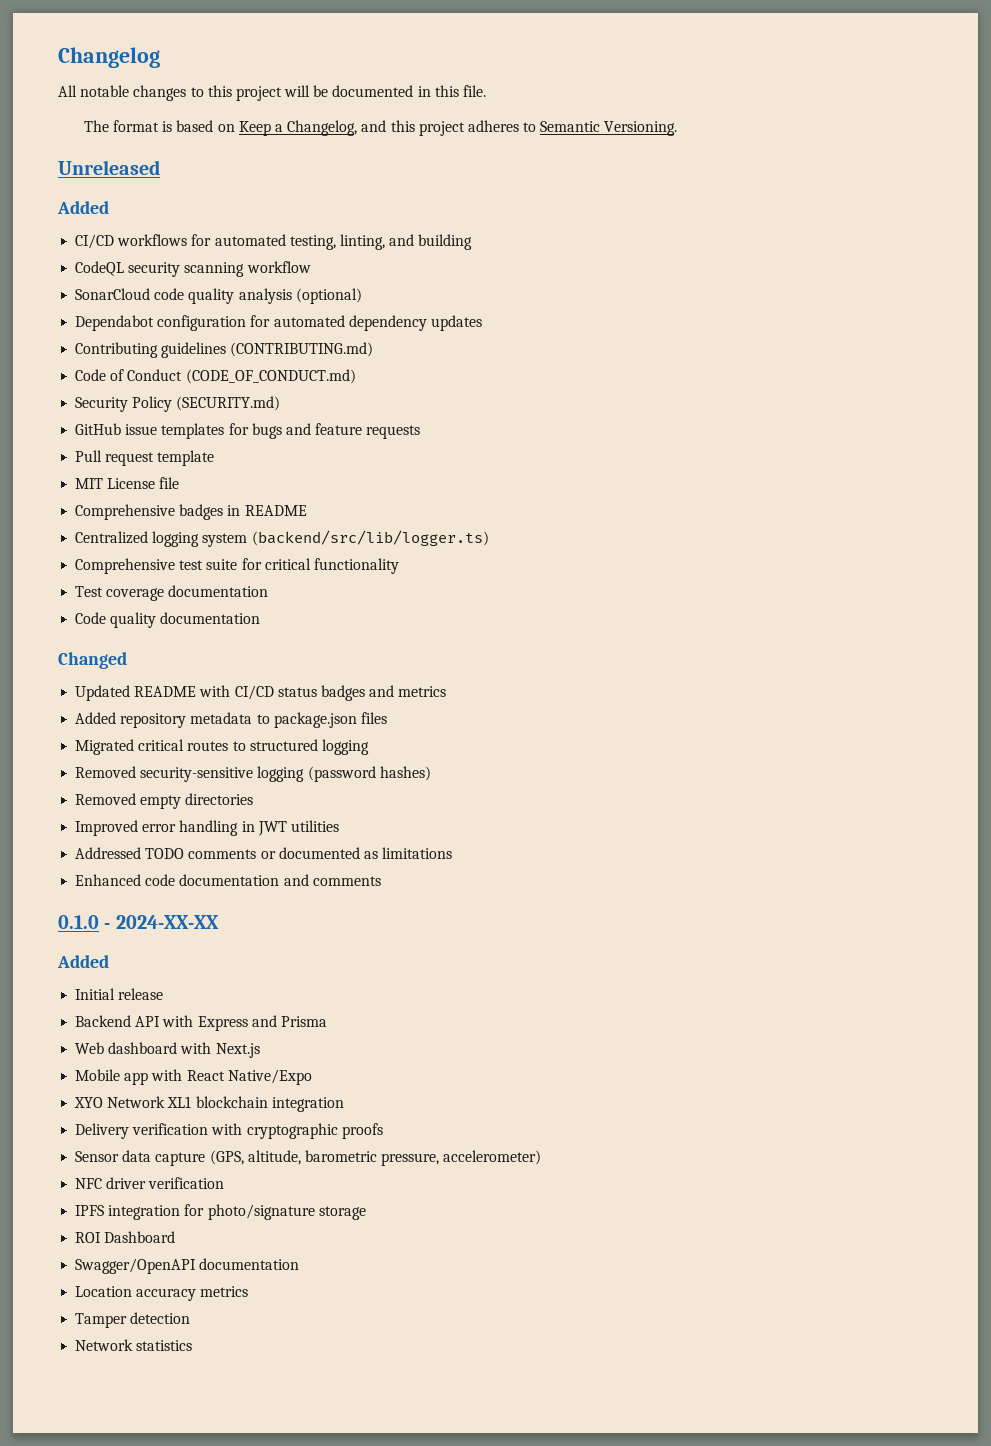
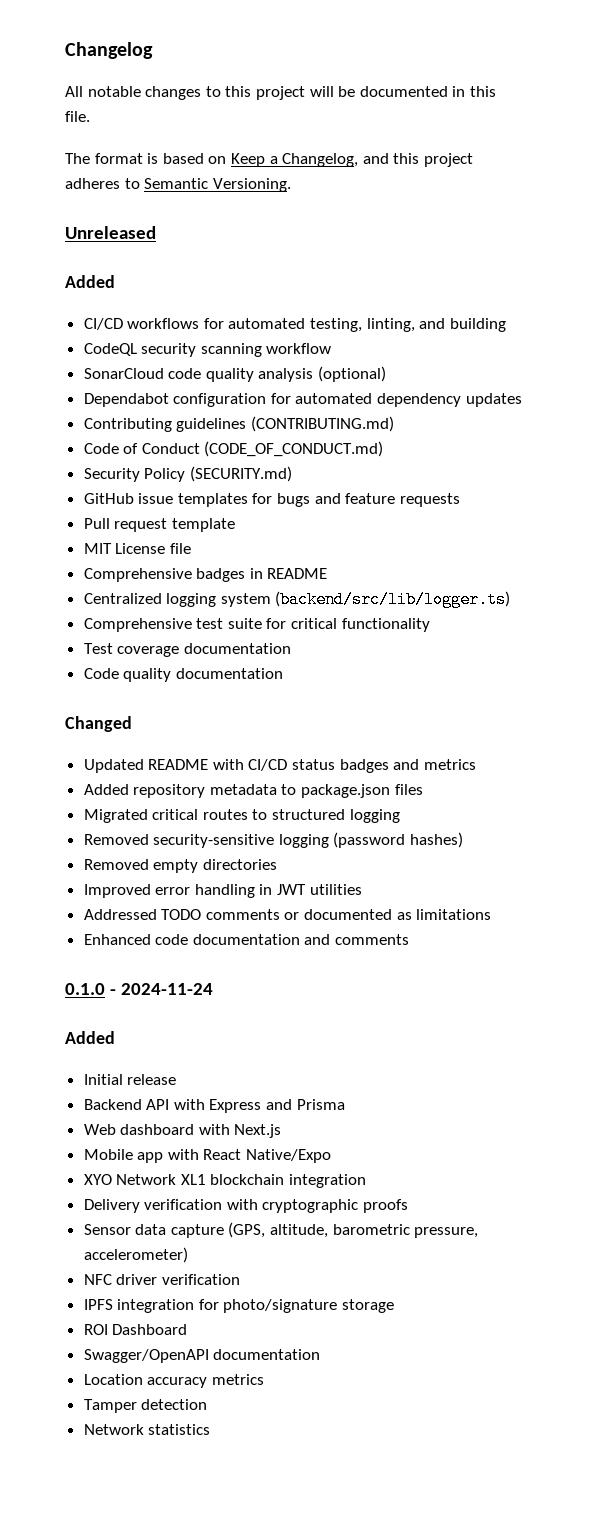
- 0.1.0 - 2024-XX-XX
+ 0.1.0 - 2024-11-24

